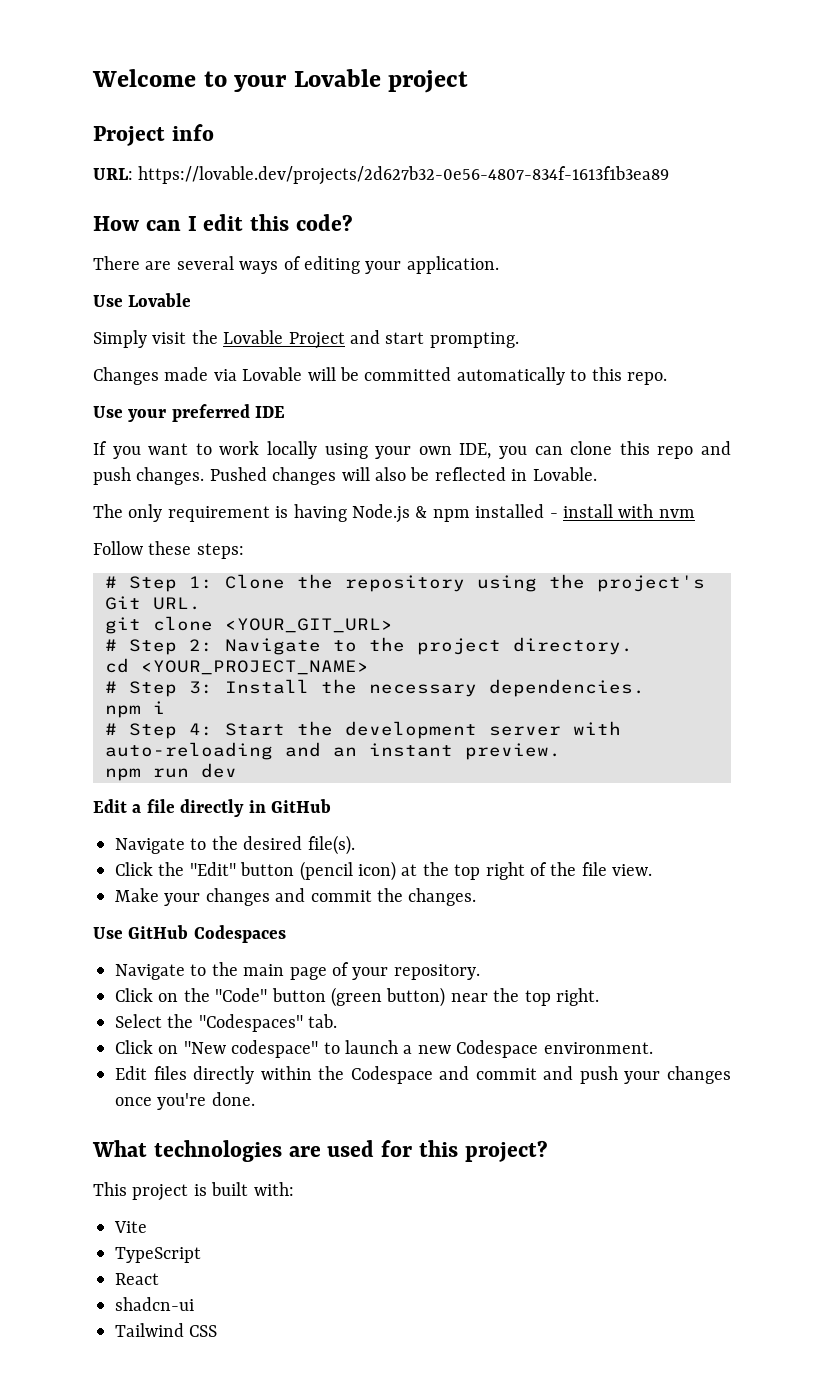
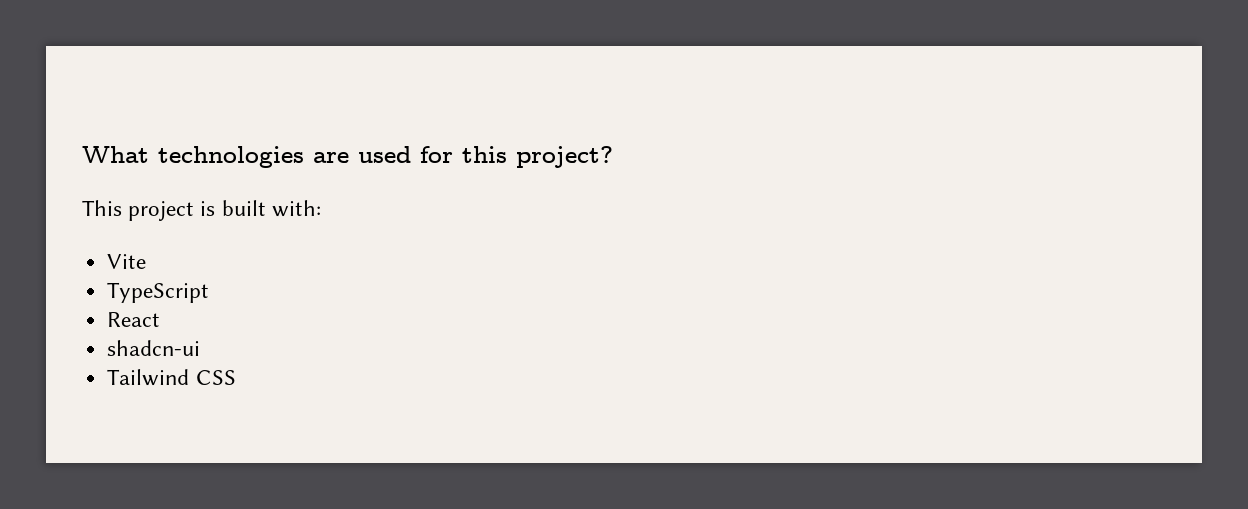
- Welcome to your Lovable project
- Project info
- URL: https://lovable.dev/projects/2d627b32-0e56-4807-834f-1613f1b3ea89
- How can I edit this code?
- There are several ways of editing your application.
- Use Lovable
- Simply visit the Lovable Project and start prompting.
- Changes made via Lovable will be committed automatically to this repo.
- Use your preferred IDE
- If you want to work locally using your own IDE, you can clone this repo and push changes. Pushed changes will also be reflected in Lovable.
- The only requirement is having Node.js & npm installed - install with nvm
- Follow these steps:
- # Step 1: Clone the repository using the project's Git URL.
- git clone <YOUR_GIT_URL>
- # Step 2: Navigate to the project directory.
- cd <YOUR_PROJECT_NAME>
- # Step 3: Install the necessary dependencies.
- npm i
- # Step 4: Start the development server with auto-reloading and an instant preview.
- npm run dev
- Edit a file directly in GitHub
- Navigate to the desired file(s).
- Click the "Edit" button (pencil icon) at the top right of the file view.
- Make your changes and commit the changes.
- Use GitHub Codespaces
- Navigate to the main page of your repository.
- Click on the "Code" button (green button) near the top right.
- Select the "Codespaces" tab.
- Click on "New codespace" to launch a new Codespace environment.
- Edit files directly within the Codespace and commit and push your changes once you're done.

